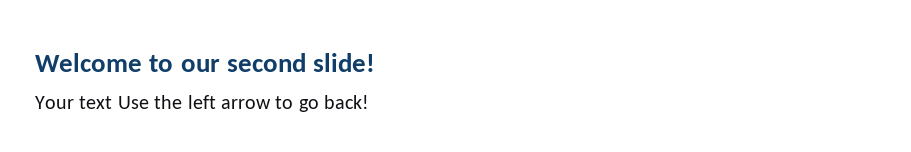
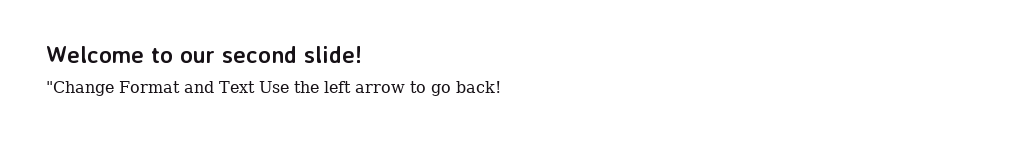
- Your text Use the left arrow to go back!
+ "Change Format and Text Use the left arrow to go back!

